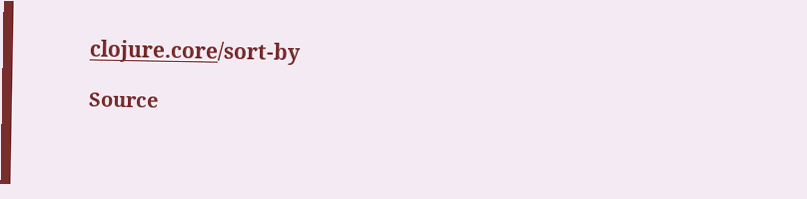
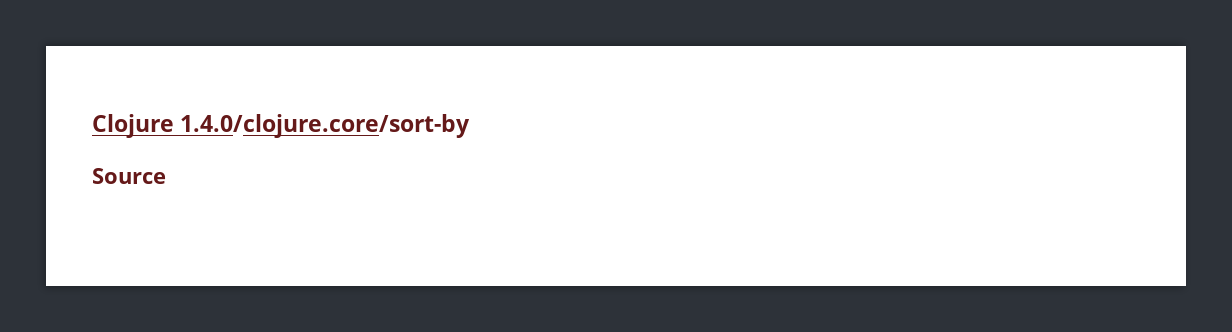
- clojure.core/sort-by
+ Clojure 1.4.0/clojure.core/sort-by

